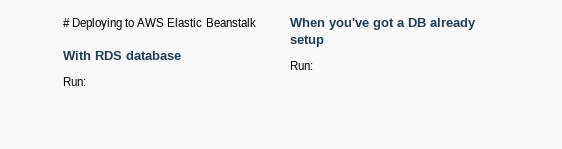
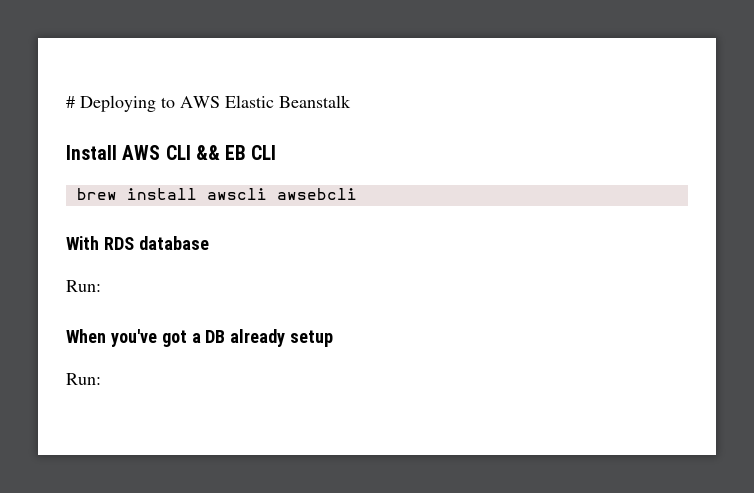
+ Install AWS CLI && EB CLI
+ brew install awscli awsebcli

